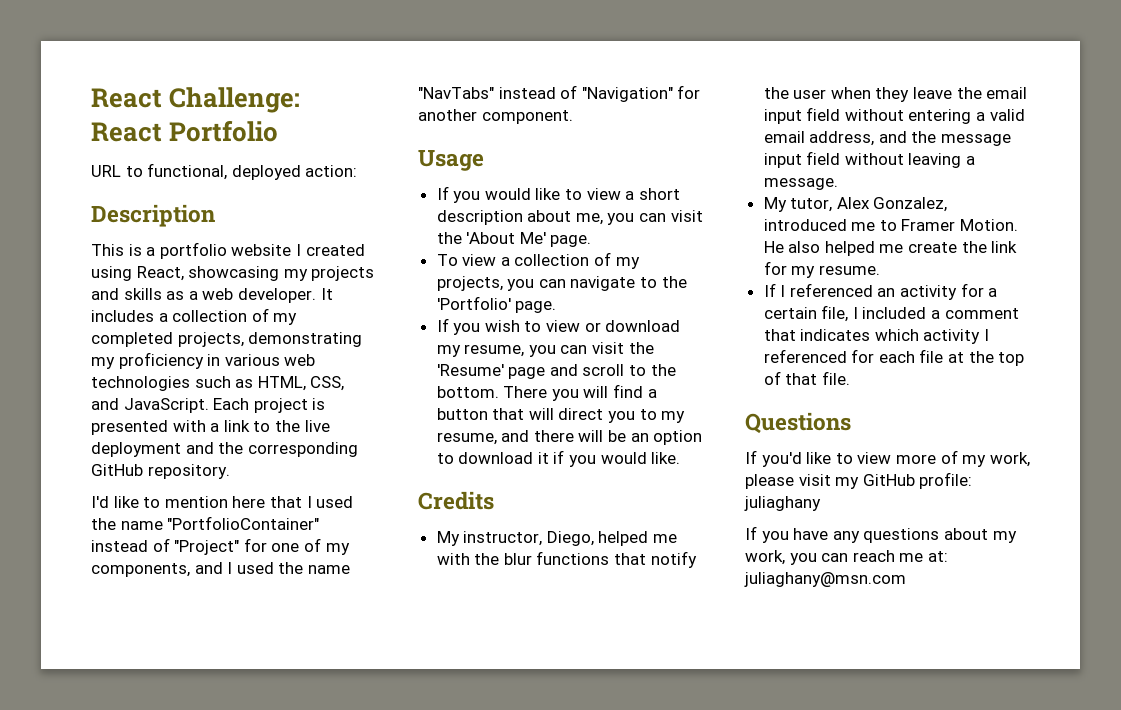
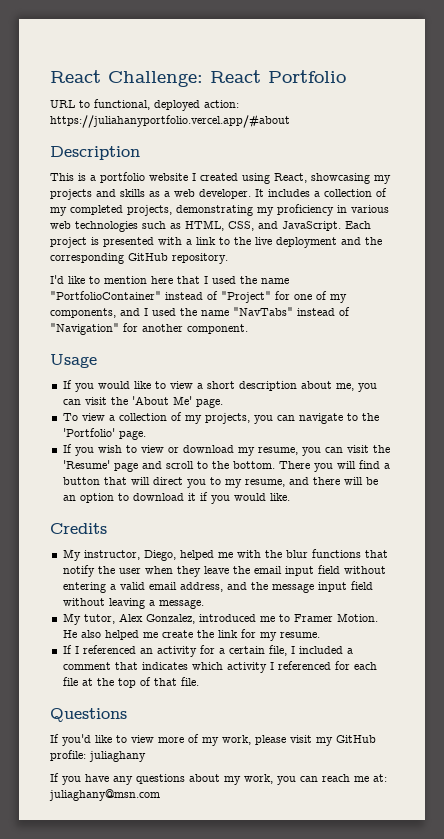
- URL to functional, deployed action:
+ URL to functional, deployed action: https://juliahanyportfolio.vercel.app/#about

